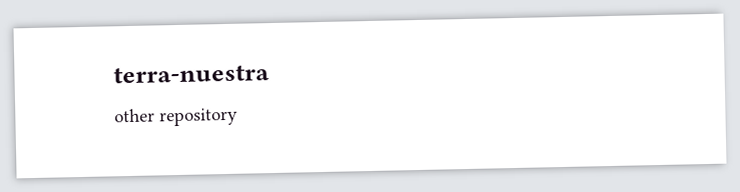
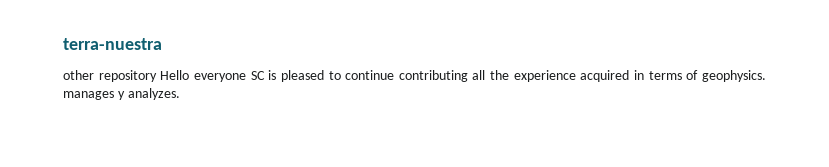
- other repository
+ other repository Hello everyone SC is pleased to continue contributing all the experience acquired in terms of geophysics. manages y analyzes.

